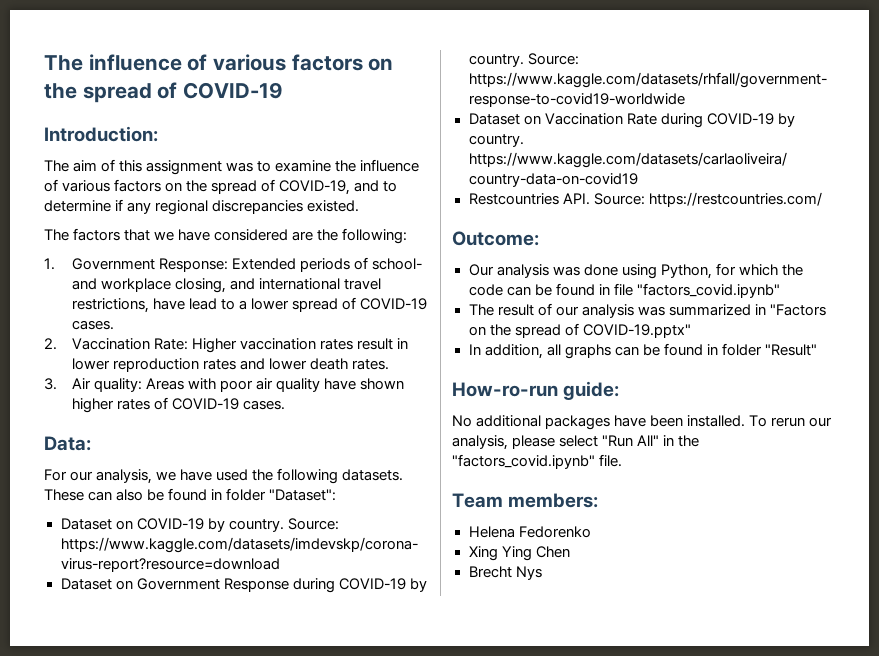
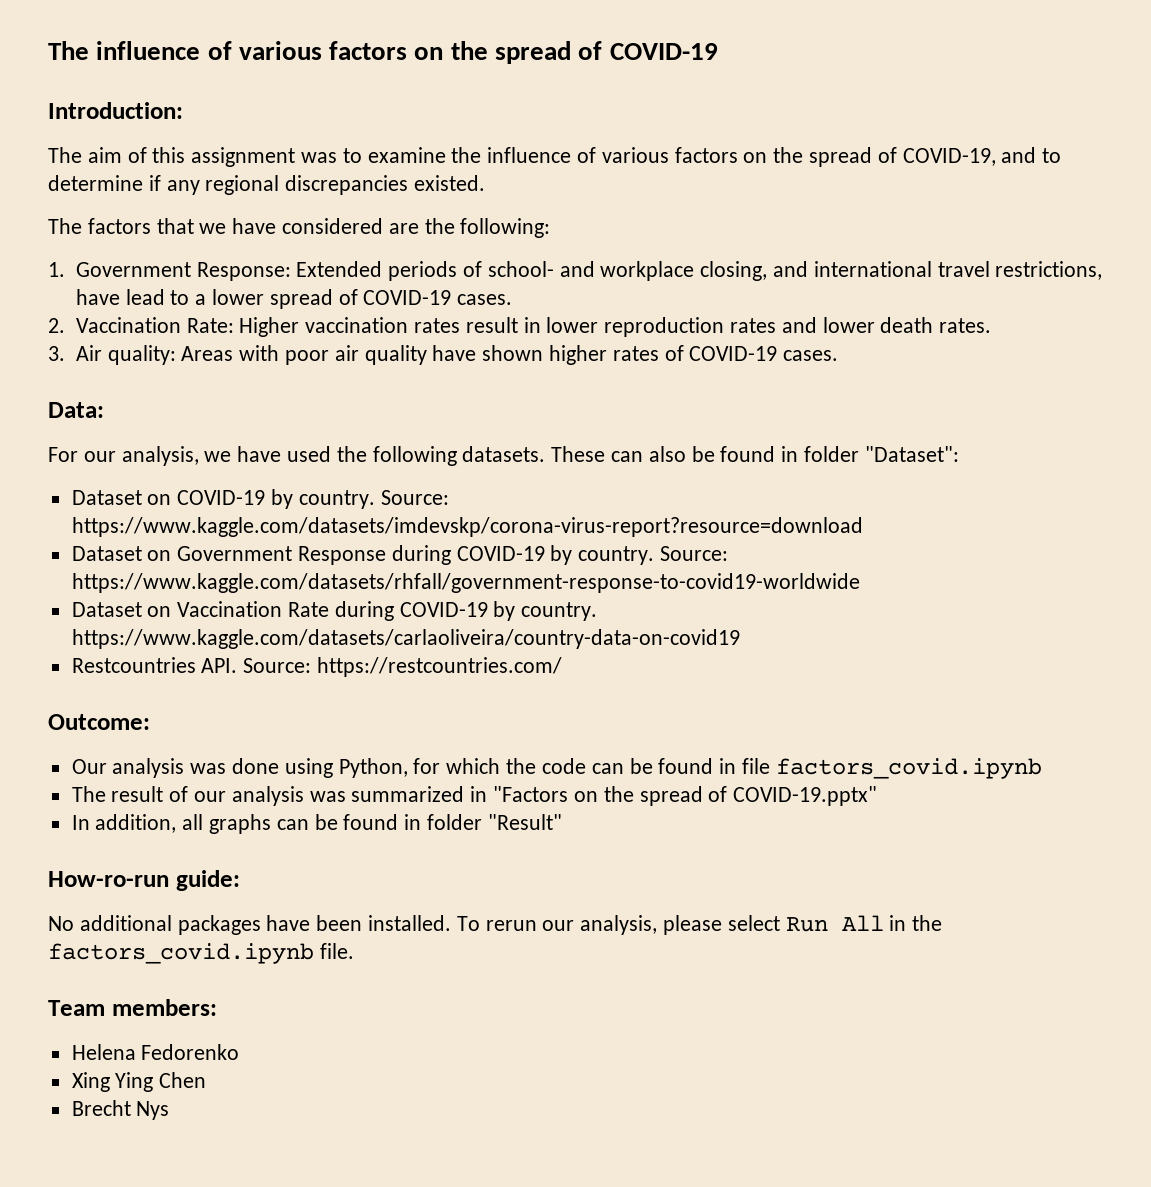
- Our analysis was done using Python, for which the code can be found in file "factors_covid.ipynb"
+ Our analysis was done using Python, for which the code can be found in file factors_covid.ipynb
- To rerun our analysis, please select "Run All" in the "factors_covid.ipynb" file.
+ To rerun our analysis, please select Run All in the factors_covid.ipynb file.

